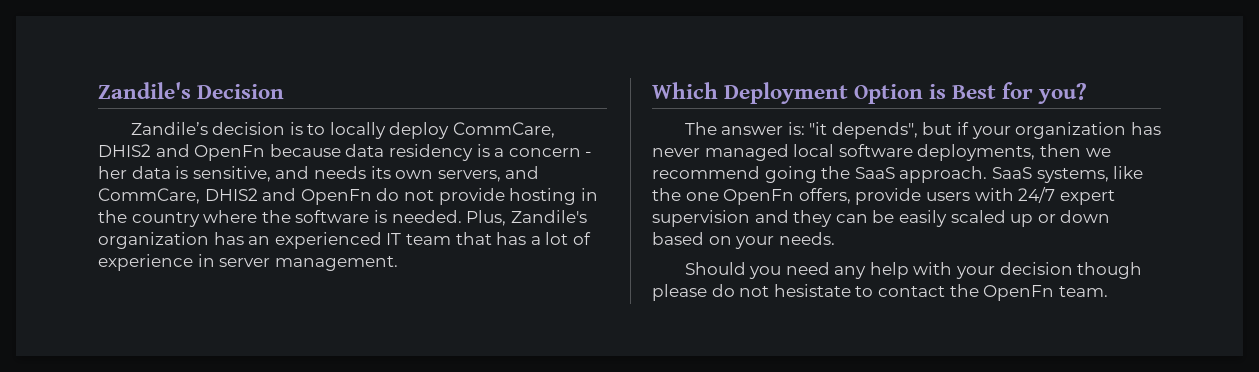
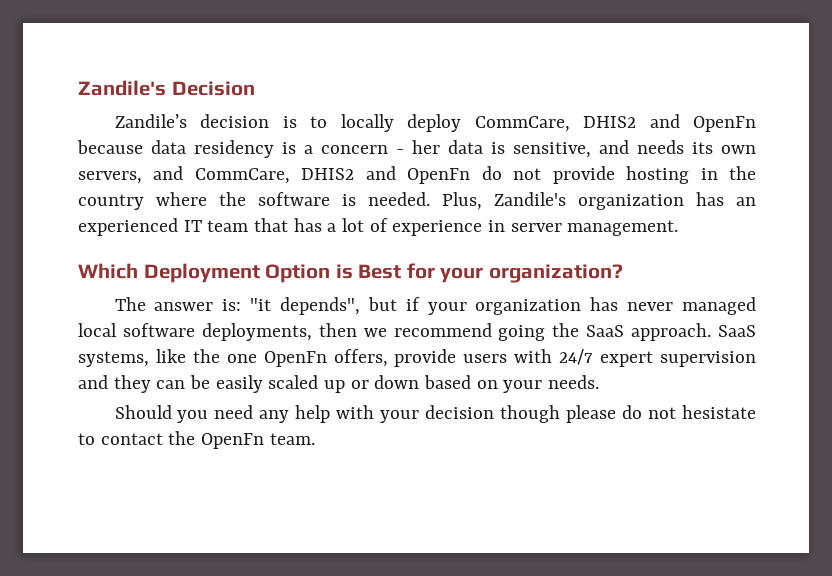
- Which Deployment Option is Best for you?
+ Which Deployment Option is Best for your organization?

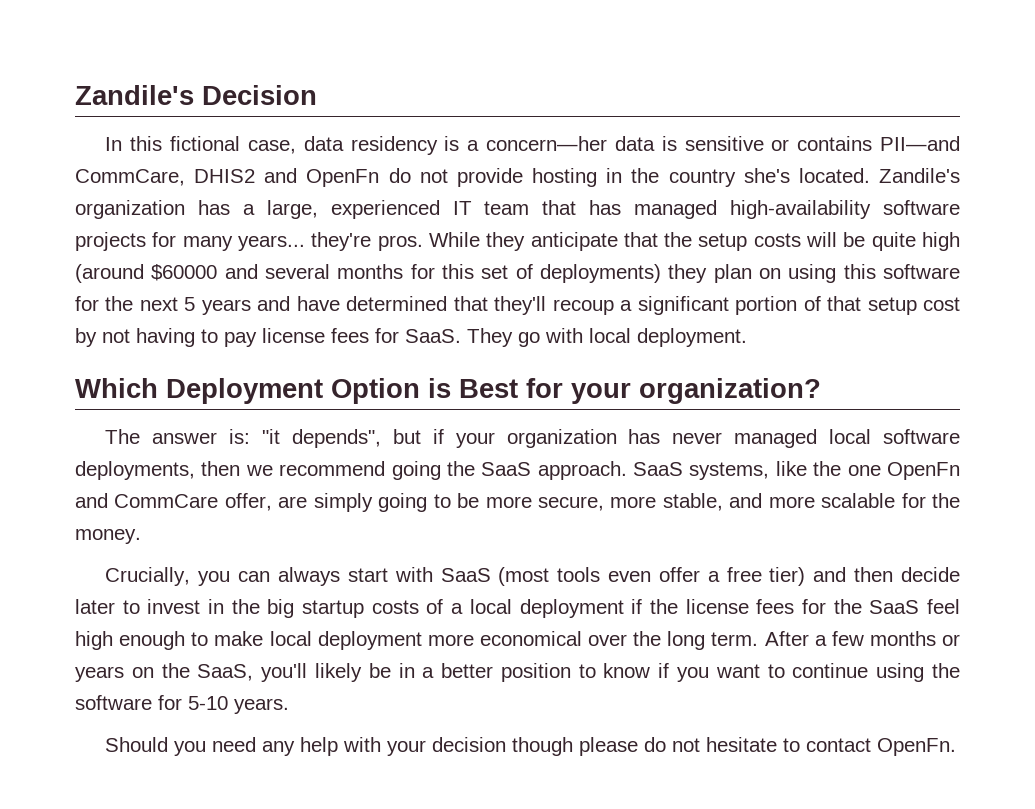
- Zandile’s decision is to locally deploy CommCare, DHIS2 and OpenFn because data residency is a concern - her data is sensitive, and needs its own servers, and CommCare, DHIS2 and OpenFn do not provide hosting in the country where the software is needed. Plus, Zandile's organization has an experienced IT team that has a lot of experience in server management.
+ In this fictional case, data residency is a concern—her data is sensitive or contains PII—and CommCare, DHIS2 and OpenFn do not provide hosting in the country she's located. Zandile's organization has a large, experienced IT team that has managed high-availability software projects for many years... they're pros. While they anticipate that the setup costs will be quite high (around $60000 and several months for this set of deployments) they plan on using this software for the next 5 years and have determined that they'll recoup a significant portion of that setup cost by not having to pay license fees for SaaS. They go with local deployment.
- SaaS systems, like the one OpenFn offers, provide users with 24/7 expert supervision and they can be easily scaled up or down based on your needs.
+ SaaS systems, like the one OpenFn and CommCare offer, are simply going to be more secure, more stable, and more scalable for the money.
+ Crucially, you can always start with SaaS (most tools even offer a free tier) and then decide later to invest in the big startup costs of a local deployment if the license fees for the SaaS feel high enough to make local deployment more economical over the long term. After a few months or years on the SaaS, you'll likely be in a better position to know if you want to continue using the software for 5-10 years.
- Should you need any help with your decision though please do not hesistate to contact the OpenFn team.
+ Should you need any help with your decision though please do not hesitate to contact OpenFn.

